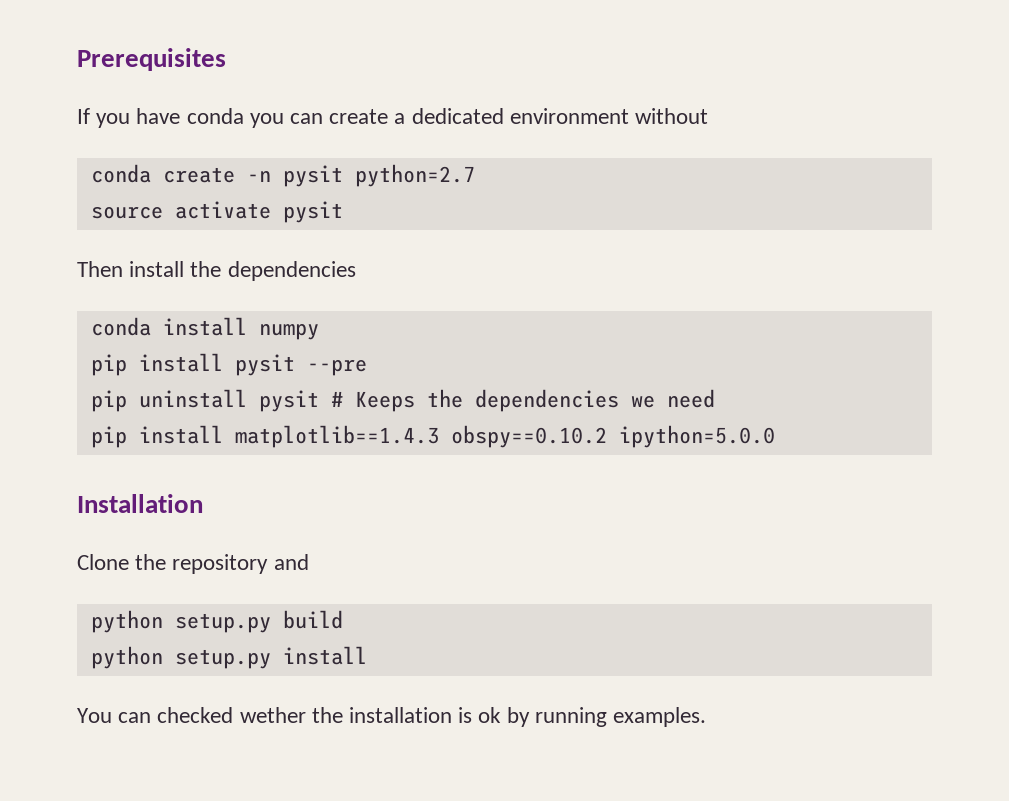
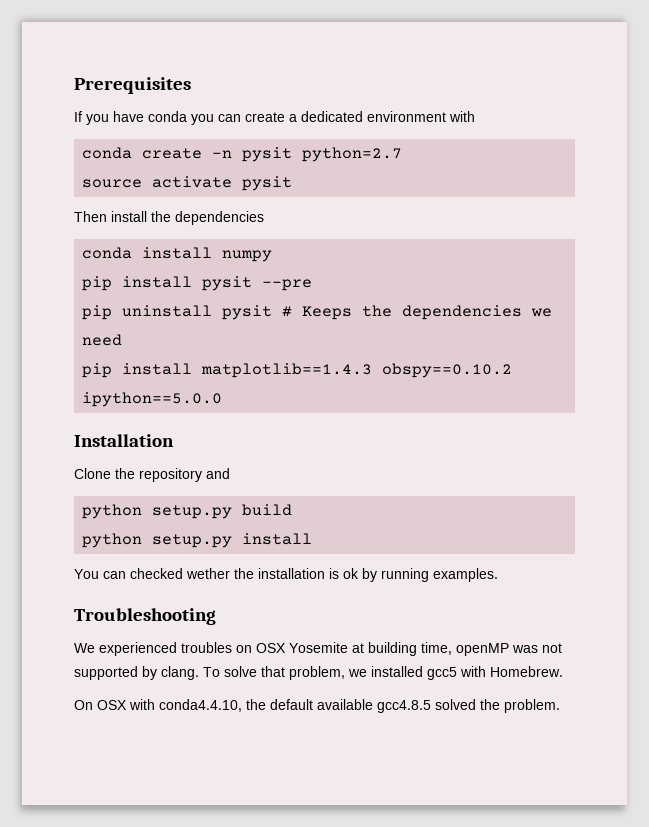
- If you have conda you can create a dedicated environment without
+ If you have conda you can create a dedicated environment with
- pip install matplotlib==1.4.3 obspy==0.10.2 ipython=5.0.0
+ pip install matplotlib==1.4.3 obspy==0.10.2 ipython==5.0.0
+ Troubleshooting
+ We experienced troubles on OSX Yosemite at building time, openMP was not supported by clang. To solve that problem, we installed gcc5 with Homebrew.
+ On OSX with conda4.4.10, the default available gcc4.8.5 solved the problem.

